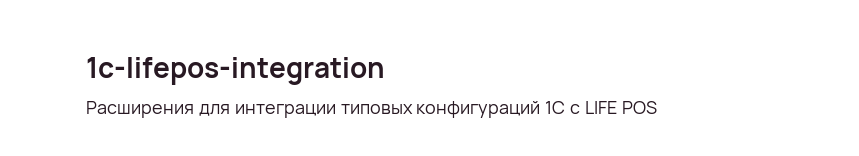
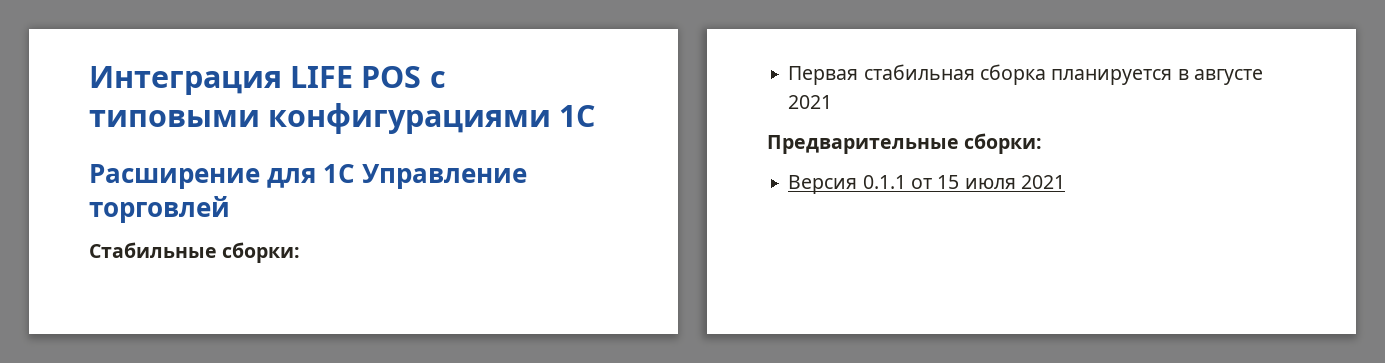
- 1c-lifepos-integration
- Расширения для интеграции типовых конфигураций 1C с LIFE POS
+ Интеграция LIFE POS с типовыми конфигурациями 1C
+ Расширение для 1С Управление торговлей
+ Стабильные сборки:
+ Первая стабильная сборка планируется в августе 2021
+ Предварительные сборки:
+ Версия 0.1.1 от 15 июля 2021

